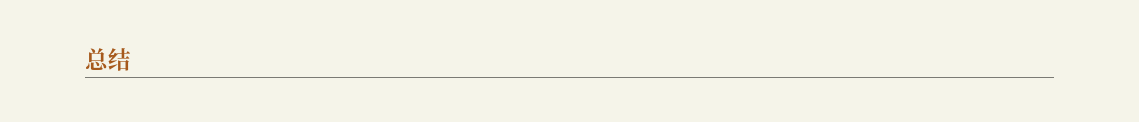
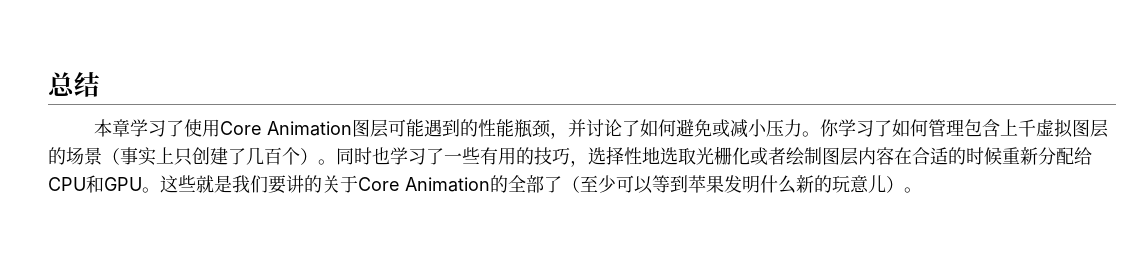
+ 本章学习了使用Core Animation图层可能遇到的性能瓶颈，并讨论了如何避免或减小压力。你学习了如何管理包含上千虚拟图层的场景（事实上只创建了几百个）。同时也学习了一些有用的技巧，选择性地选取光栅化或者绘制图层内容在合适的时候重新分配给CPU和GPU。这些就是我们要讲的关于Core Animation的全部了（至少可以等到苹果发明什么新的玩意儿）。

